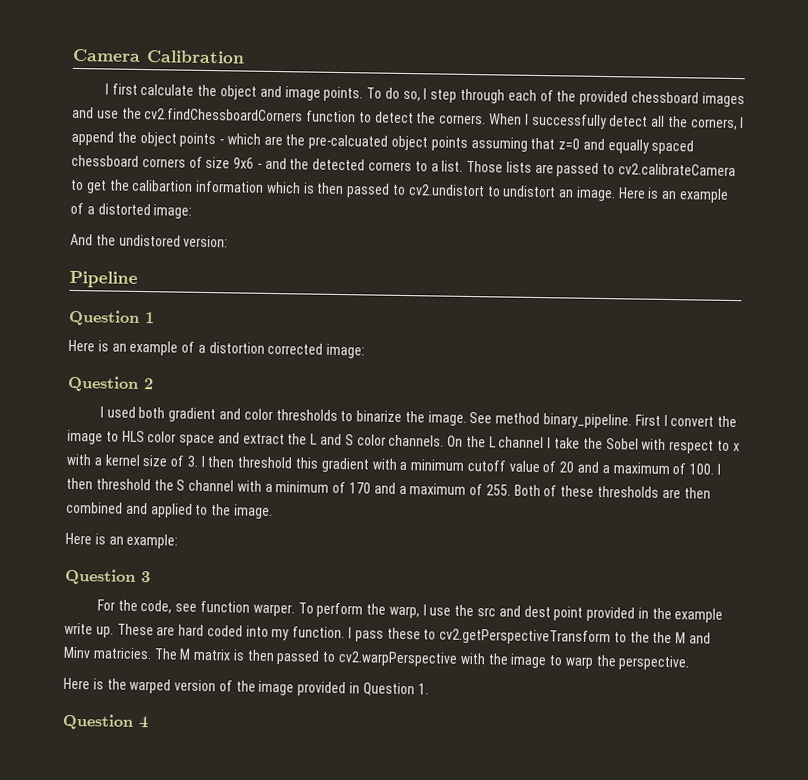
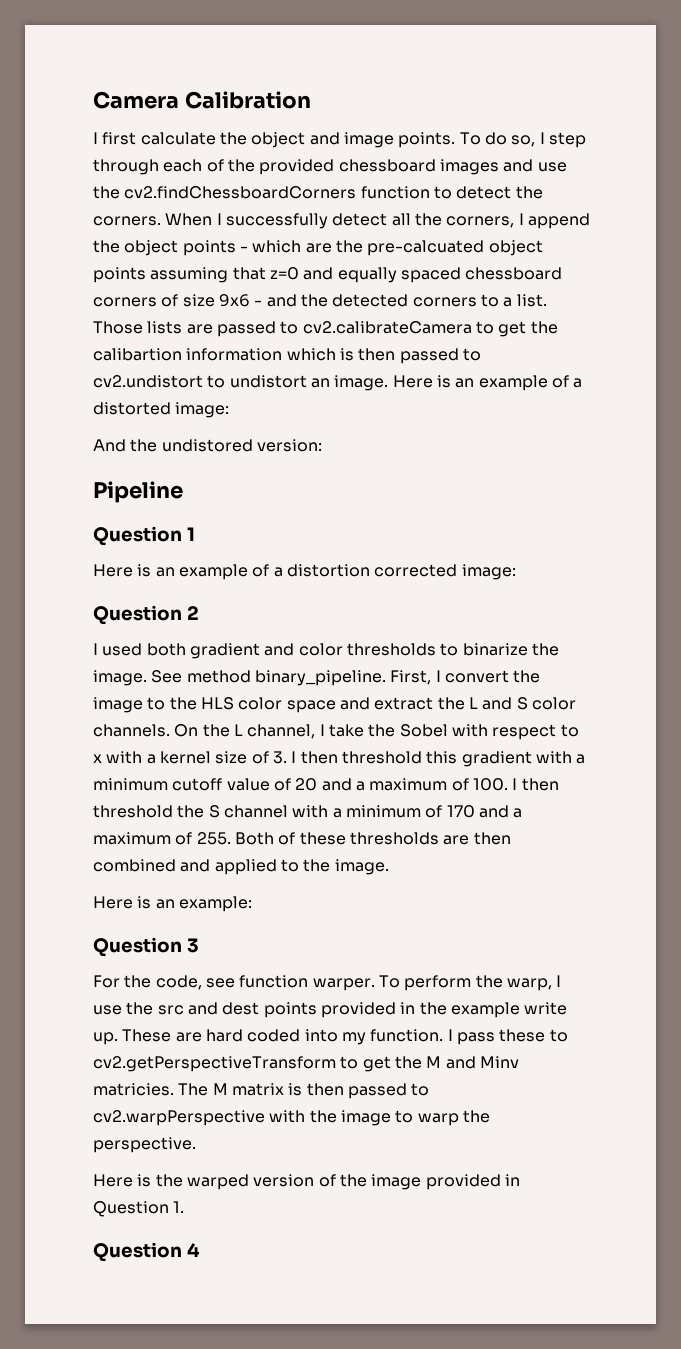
- First I convert the image to HLS color space and extract the L and S color channels.
+ First, I convert the image to the HLS color space and extract the L and S color channels.
- On the L channel I take the Sobel with respect to x with a kernel size of 3. I then threshold this gradient with a minimum cutoff value of 20 and a maximum of 100. I then threshold the S channel with a minimum of 170 and a maximum of 255. Both of these thresholds are then combined and applied to the image.
+ On the L channel, I take the Sobel with respect to x with a kernel size of 3. I then threshold this gradient with a minimum cutoff value of 20 and a maximum of 100. I then threshold the S channel with a minimum of 170 and a maximum of 255. Both of these thresholds are then combined and applied to the image.
- To perform the warp, I use the src and dest point provided in the example write up.
+ To perform the warp, I use the src and dest points provided in the example write up.
- I pass these to cv2.getPerspectiveTransform to the the M and Minv matricies.
+ I pass these to cv2.getPerspectiveTransform to get the M and Minv matricies.

